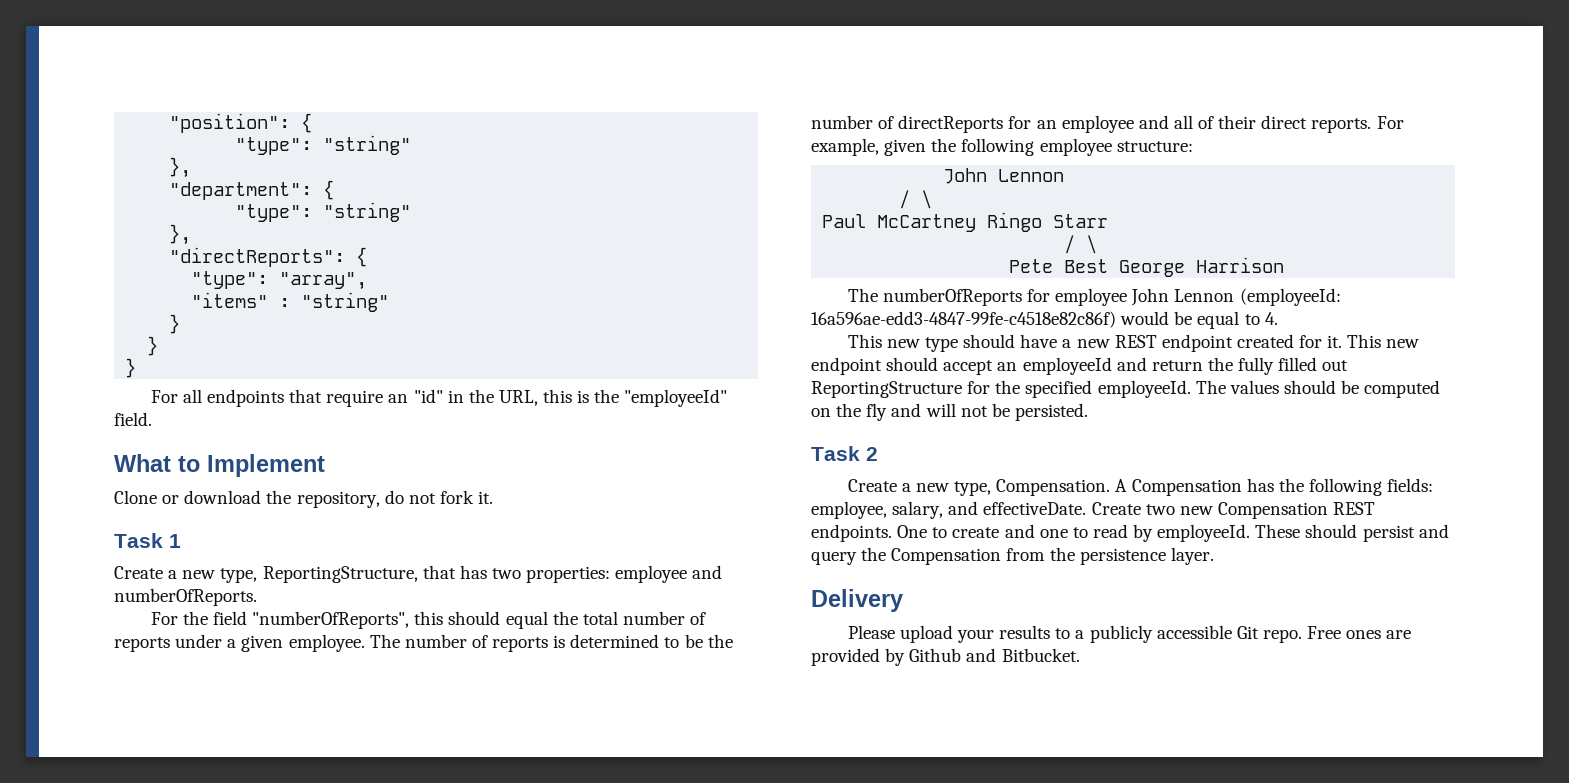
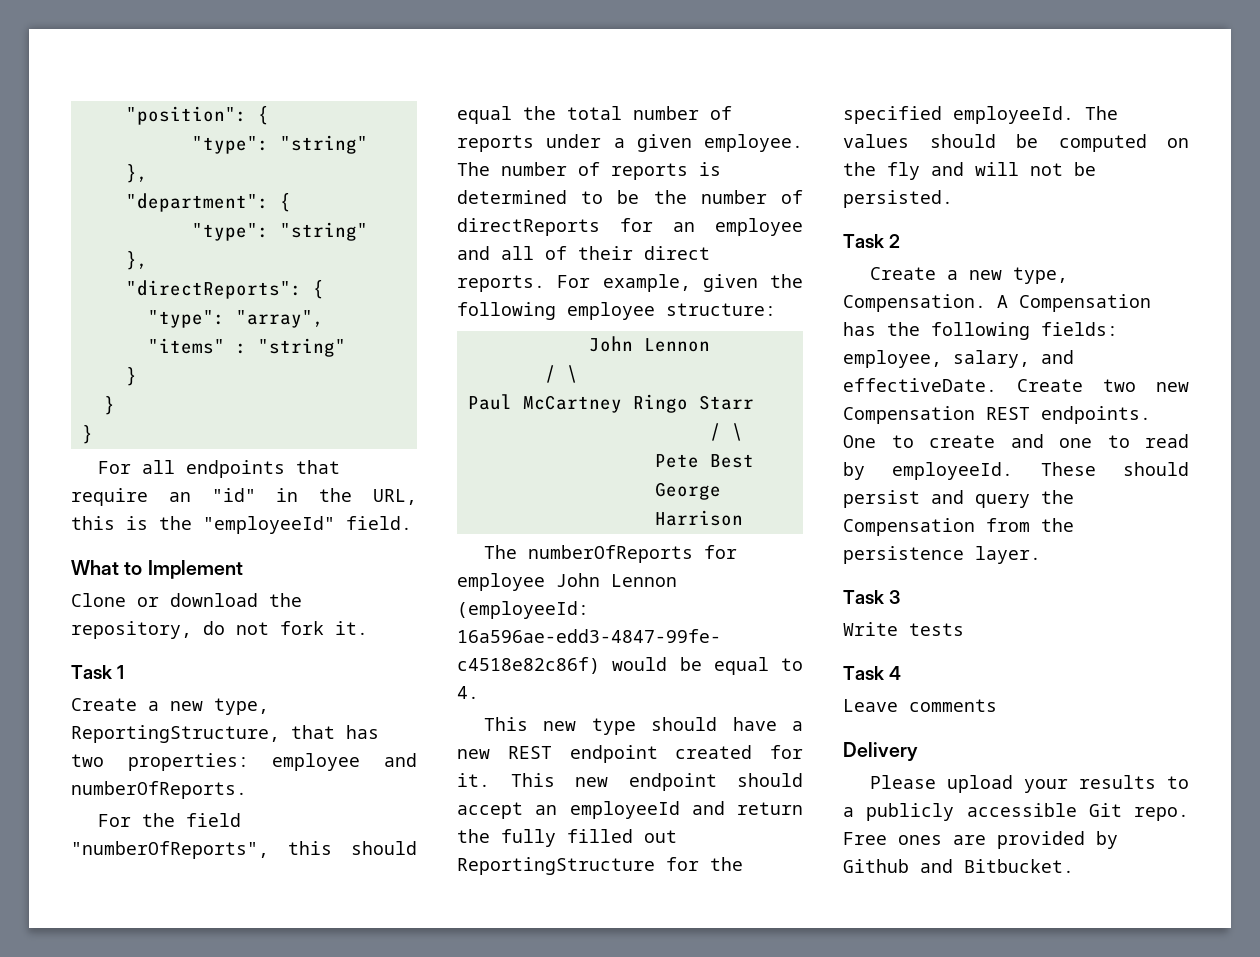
+ Task 3
+ Write tests
+ Task 4
+ Leave comments

